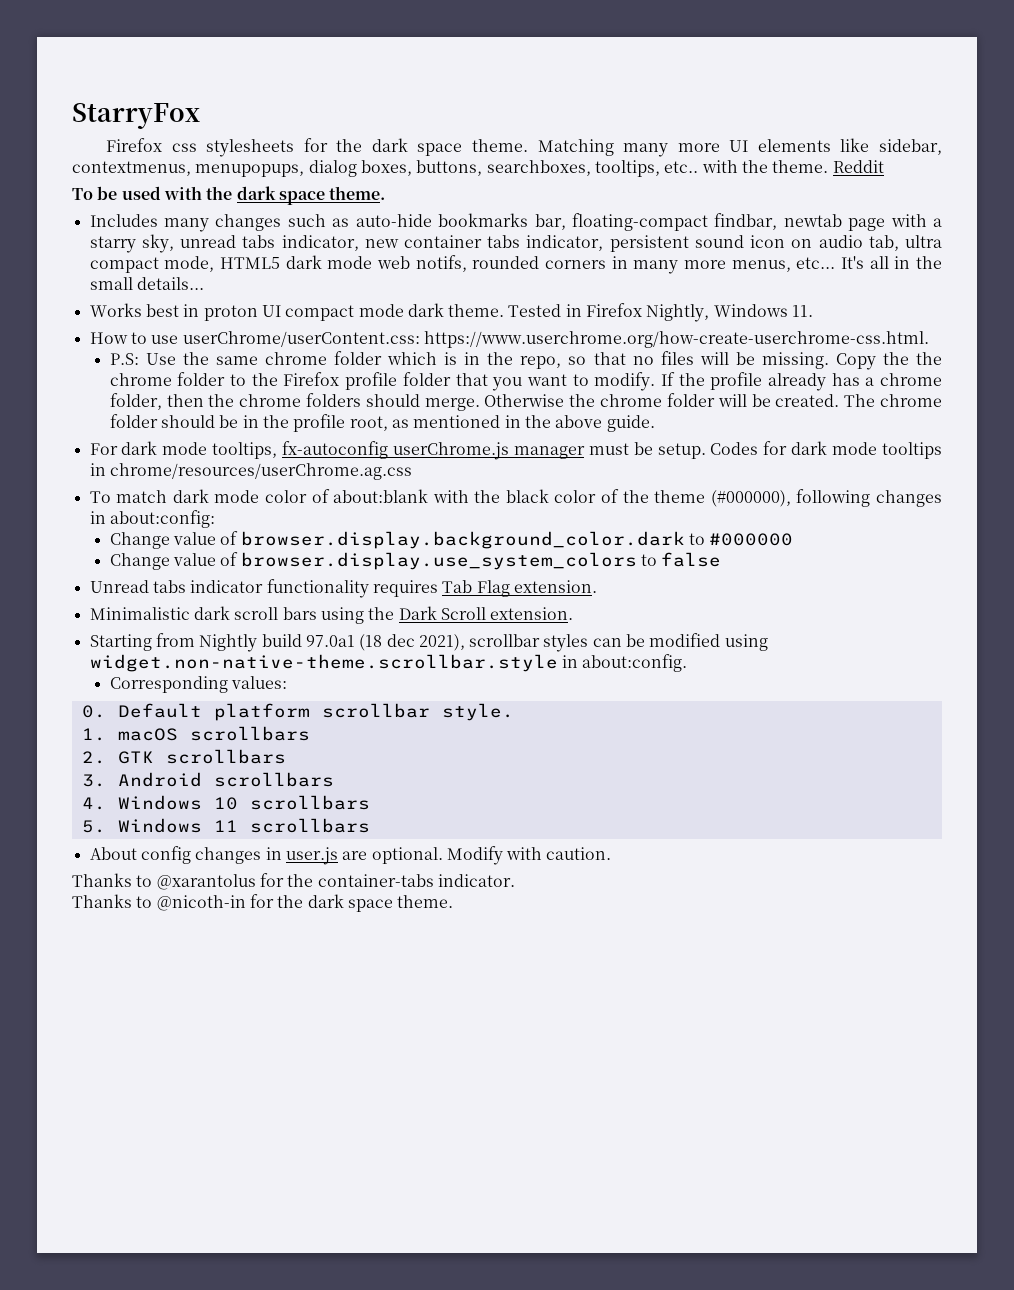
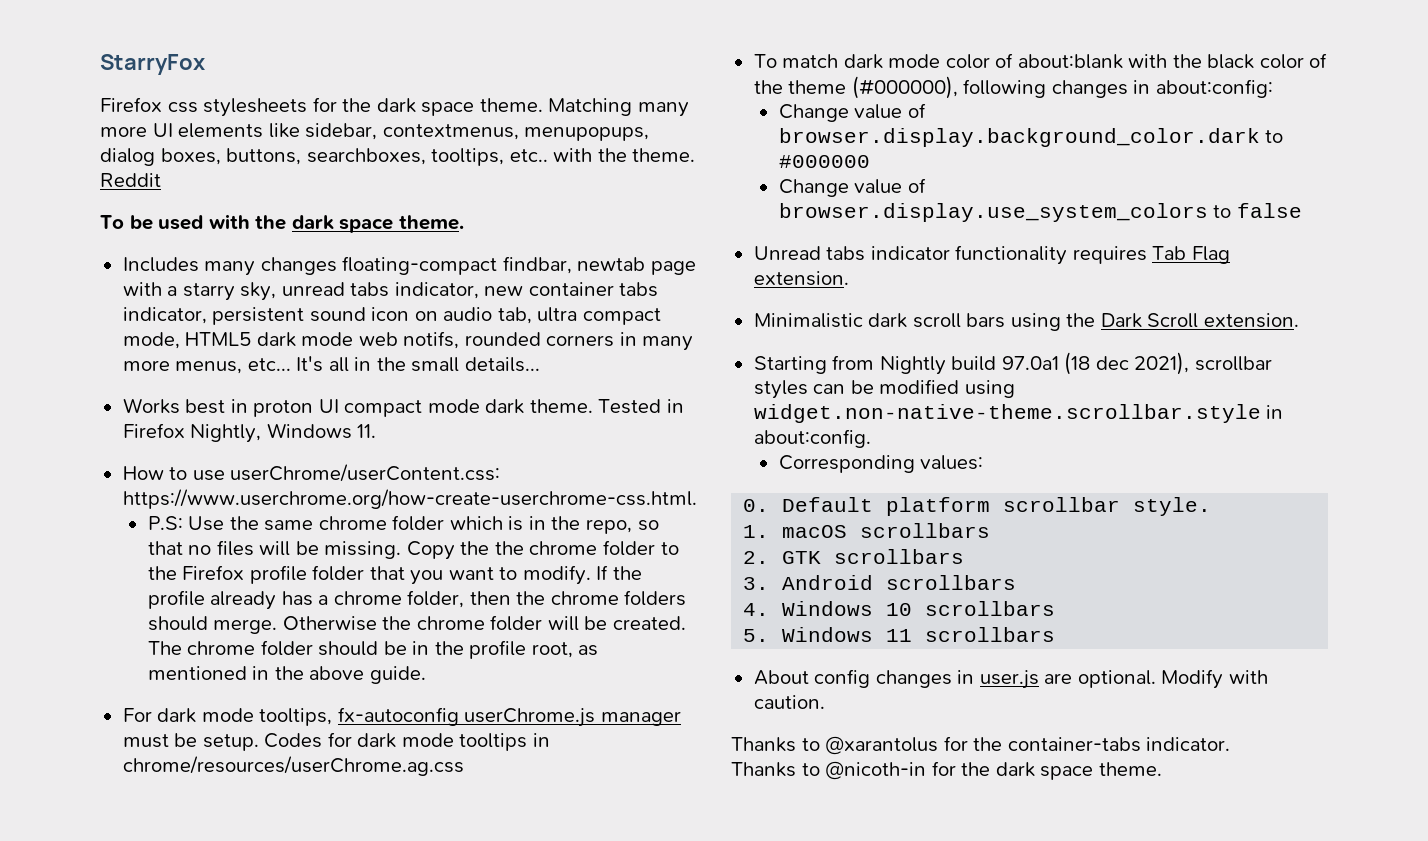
- Includes many changes such as auto-hide bookmarks bar, floating-compact findbar, newtab page with a starry sky, unread tabs indicator, new container tabs indicator, persistent sound icon on audio tab, ultra compact mode, HTML5 dark mode web notifs, rounded corners in many more menus, etc...
+ Includes many changes floating-compact findbar, newtab page with a starry sky, unread tabs indicator, new container tabs indicator, persistent sound icon on audio tab, ultra compact mode, HTML5 dark mode web notifs, rounded corners in many more menus, etc...

